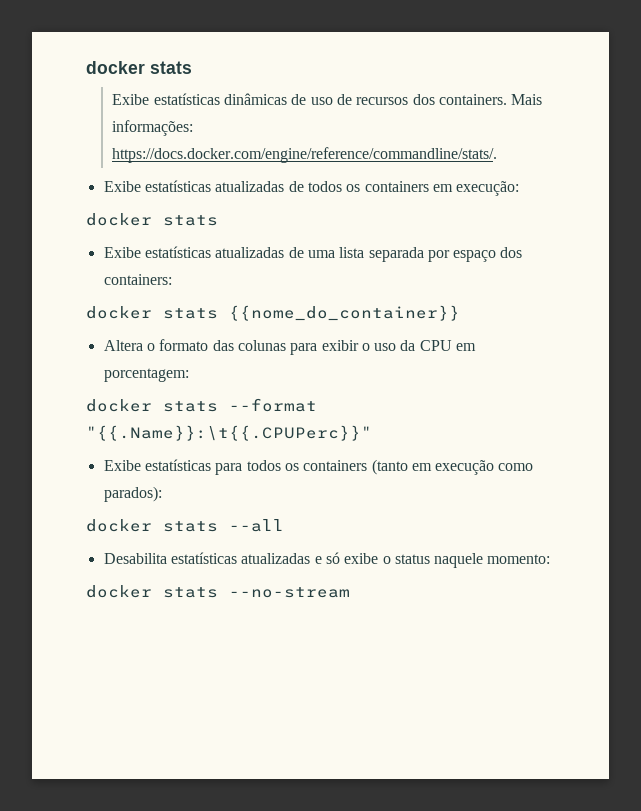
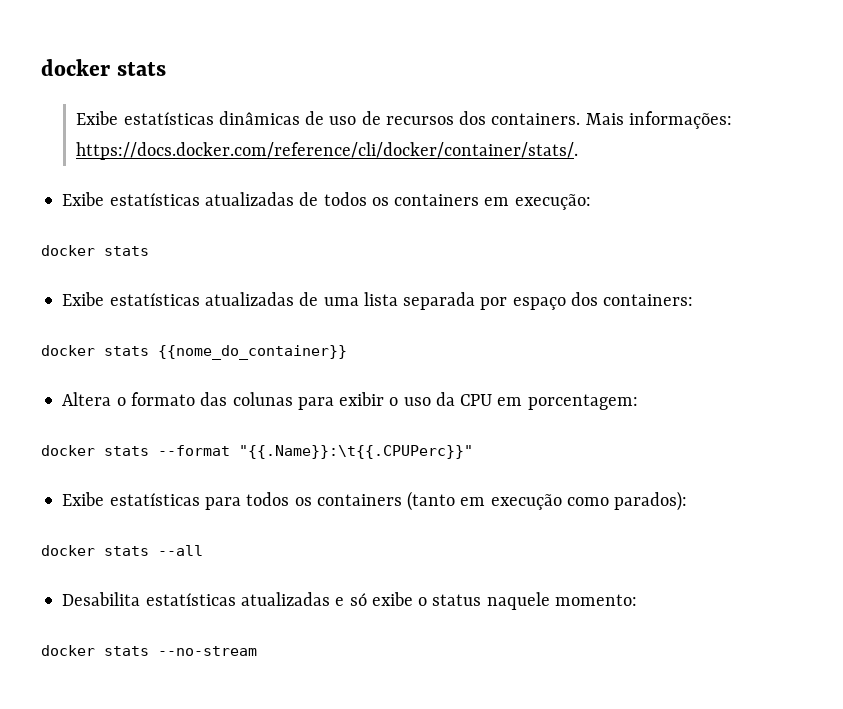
- Mais informações: https://docs.docker.com/engine/reference/commandline/stats/.
+ Mais informações: https://docs.docker.com/reference/cli/docker/container/stats/.

